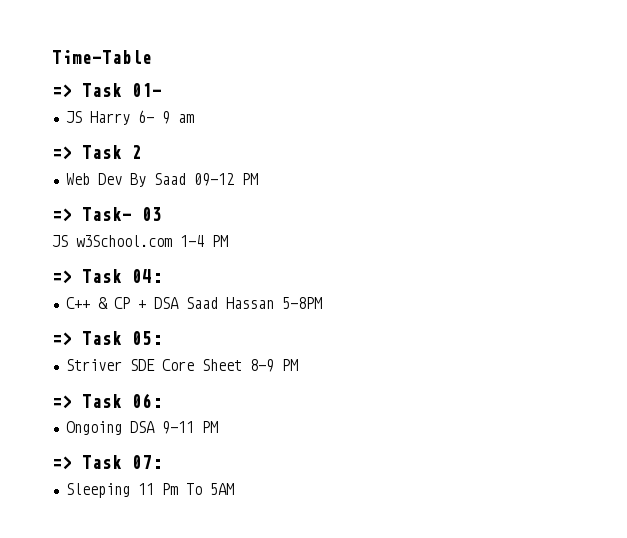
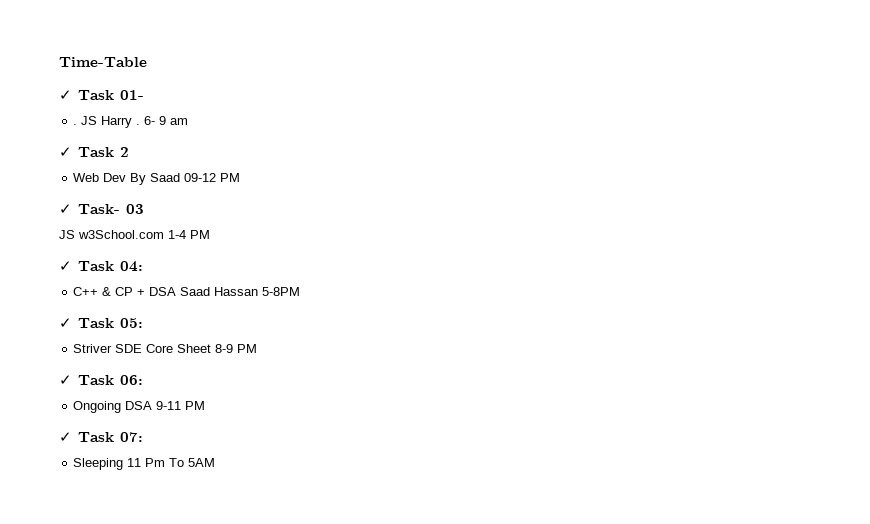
- => Task 01-
- JS Harry 6- 9 am
+ ✓ Task 01-
+ . JS Harry . 6- 9 am
- => Task 2
+ ✓ Task 2
- => Task- 03
+ ✓ Task- 03
- => Task 04:
+ ✓ Task 04:
- => Task 05:
+ ✓ Task 05:
- => Task 06:
+ ✓ Task 06:
- => Task 07:
+ ✓ Task 07:

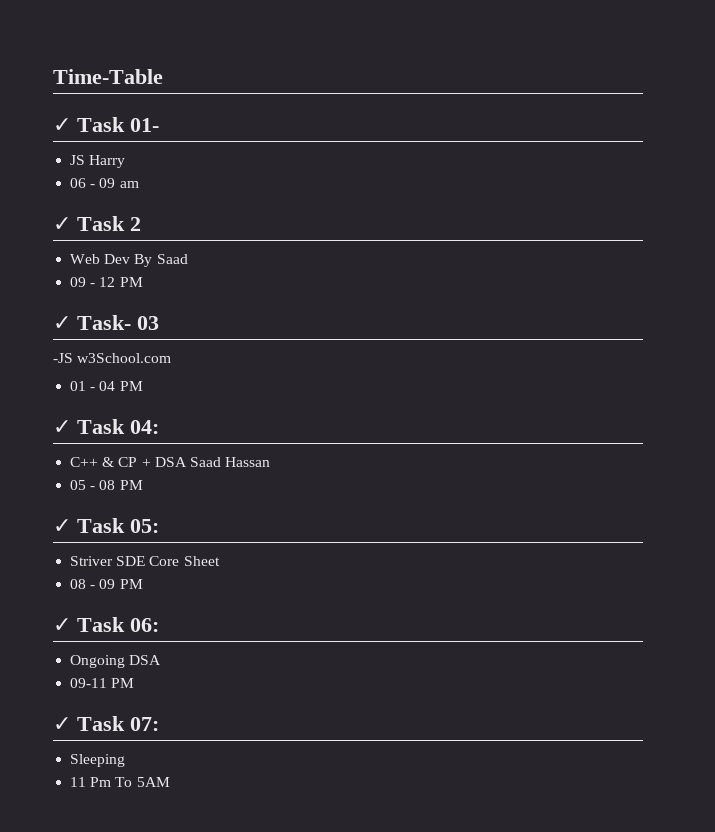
  ✓ Task 01-
- . JS Harry . 6- 9 am
+ JS Harry
+ 06 - 09 am
- Web Dev By Saad 09-12 PM
+ Web Dev By Saad
+ 09 - 12 PM
- JS w3School.com 1-4 PM
+ -JS w3School.com
+ 01 - 04 PM
- C++ & CP + DSA Saad Hassan 5-8PM
+ C++ & CP + DSA Saad Hassan
+ 05 - 08 PM
- Striver SDE Core Sheet 8-9 PM
+ Striver SDE Core Sheet
+ 08 - 09 PM
- Ongoing DSA 9-11 PM
+ Ongoing DSA
+ 09-11 PM
- Sleeping 11 Pm To 5AM
+ Sleeping
+ 11 Pm To 5AM

